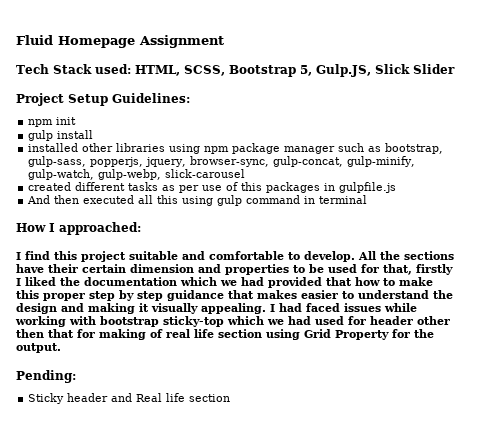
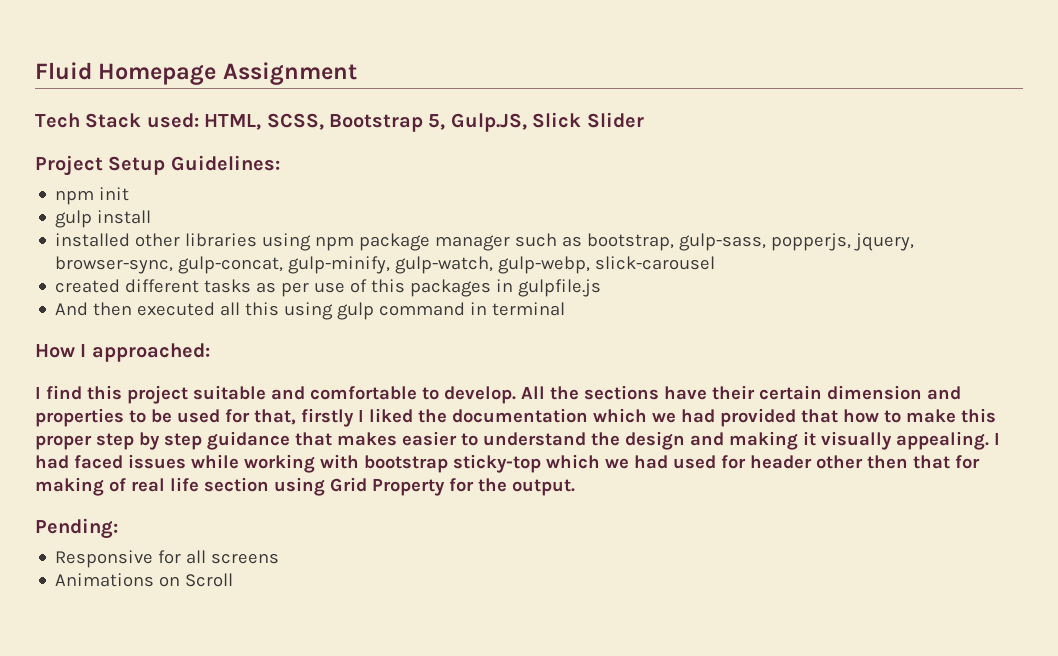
- Sticky header and Real life section
+ Responsive for all screens
+ Animations on Scroll

